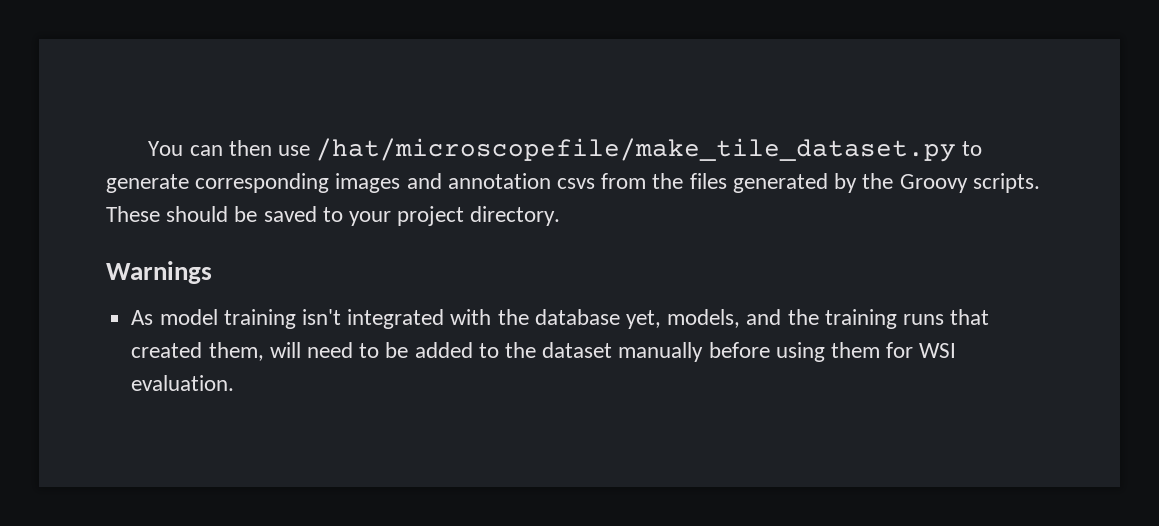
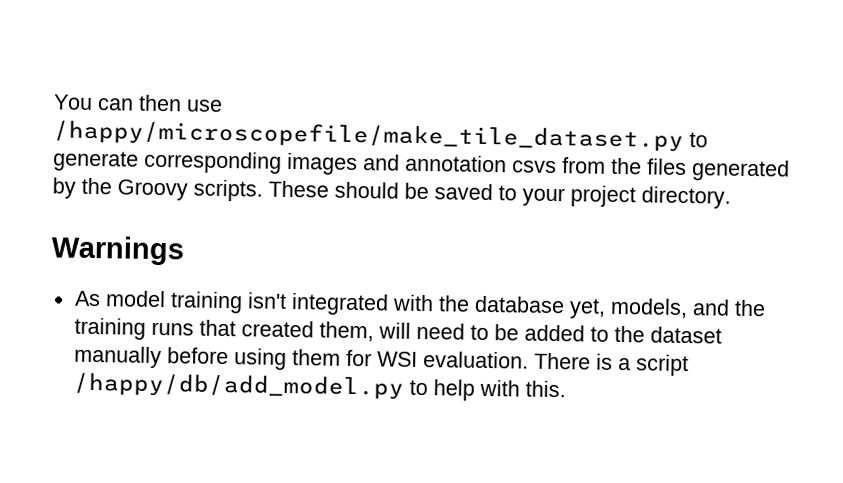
- You can then use /hat/microscopefile/make_tile_dataset.py to generate corresponding images and annotation csvs from the files generated by the Groovy scripts.
+ You can then use /happy/microscopefile/make_tile_dataset.py to generate corresponding images and annotation csvs from the files generated by the Groovy scripts.
+ There is a script /happy/db/add_model.py to help with this.

